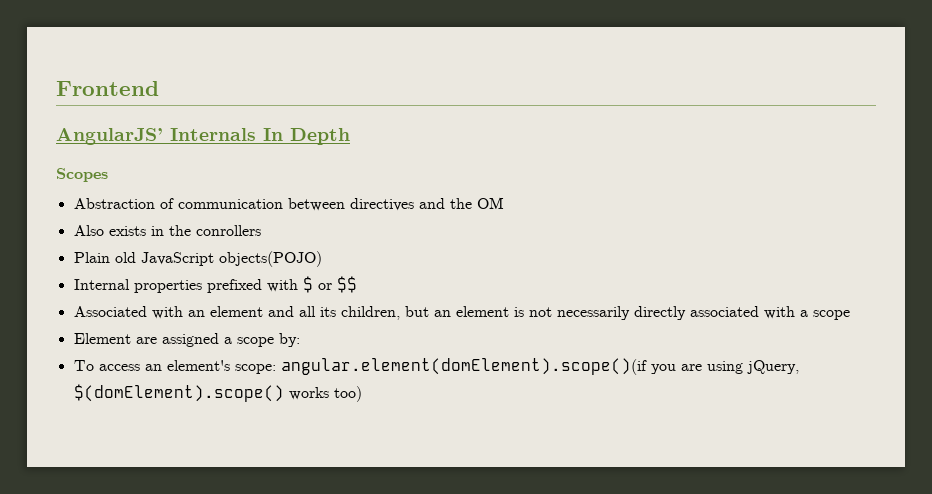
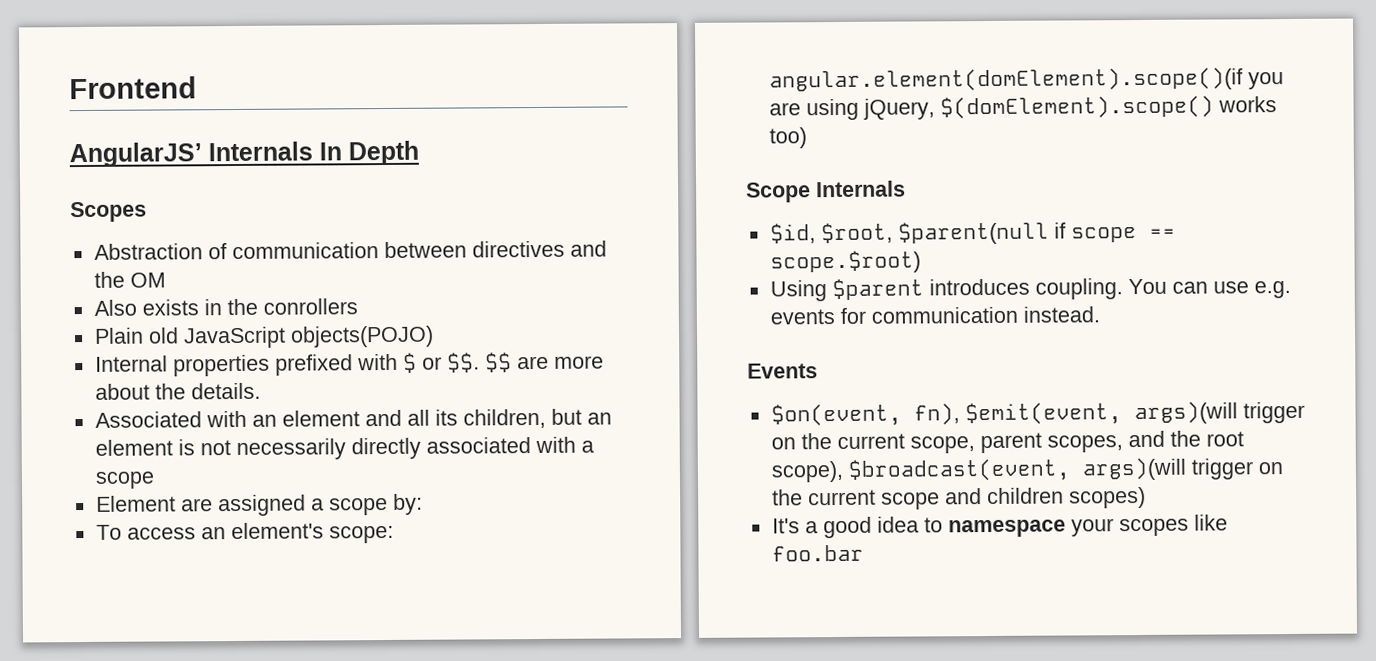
- Internal properties prefixed with $ or $$
+ Internal properties prefixed with $ or $$. $$ are more about the details.
+ Scope Internals
+ $id, $root, $parent(null if scope == scope.$root)
+ Using $parent introduces coupling. You can use e.g. events for communication instead.
+ Events
+ $on(event, fn), $emit(event, args)(will trigger on the current scope, parent scopes, and the root scope), $broadcast(event, args)(will trigger on the current scope and children scopes)
+ It's a good idea to namespace your scopes like foo.bar

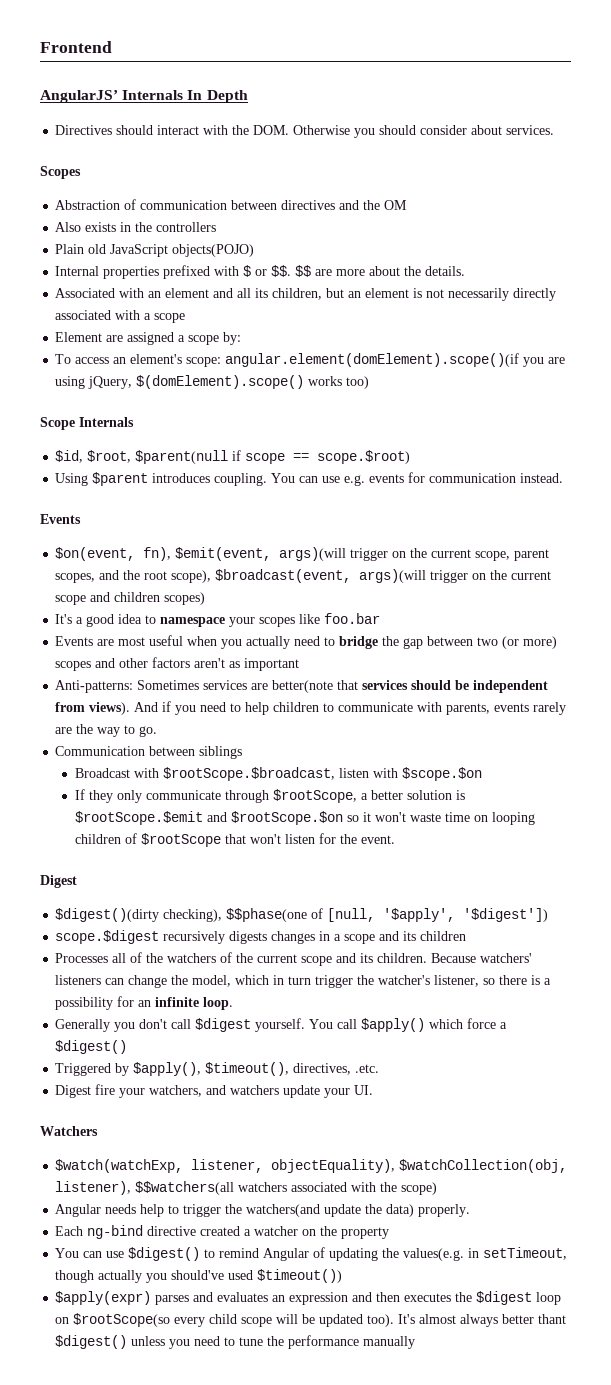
+ Directives should interact with the DOM. Otherwise you should consider about services.
- Also exists in the conrollers
+ Also exists in the controllers
+ Events are most useful when you actually need to bridge the gap between two (or more) scopes and other factors aren't as important
+ Anti-patterns: Sometimes services are better(note that services should be independent from views). And if you need to help children to communicate with parents, events rarely are the way to go.
+ Communication between siblings
+ Broadcast with $rootScope.$broadcast, listen with $scope.$on
+ If they only communicate through $rootScope, a better solution is $rootScope.$emit and $rootScope.$on so it won't waste time on looping children of $rootScope that won't listen for the event.
+ Digest
+ $digest()(dirty checking), $$phase(one of [null, '$apply', '$digest'])
+ scope.$digest recursively digests changes in a scope and its children
+ Processes all of the watchers of the current scope and its children. Because watchers' listeners can change the model, which in turn trigger the watcher's listener, so there is a possibility for an infinite loop.
+ Generally you don't call $digest yourself. You call $apply() which force a $digest()
+ Triggered by $apply(), $timeout(), directives, .etc.
+ Digest fire your watchers, and watchers update your UI.
+ Watchers
+ $watch(watchExp, listener, objectEquality), $watchCollection(obj, listener), $$watchers(all watchers associated with the scope)
+ Angular needs help to trigger the watchers(and update the data) properly.
+ Each ng-bind directive created a watcher on the property
+ You can use $digest() to remind Angular of updating the values(e.g. in setTimeout, though actually you should've used $timeout())
+ $apply(expr) parses and evaluates an expression and then executes the $digest loop on $rootScope(so every child scope will be updated too). It's almost always better thant $digest() unless you need to tune the performance manually

